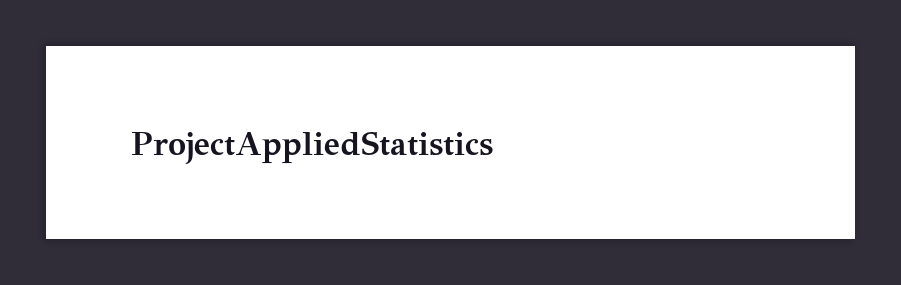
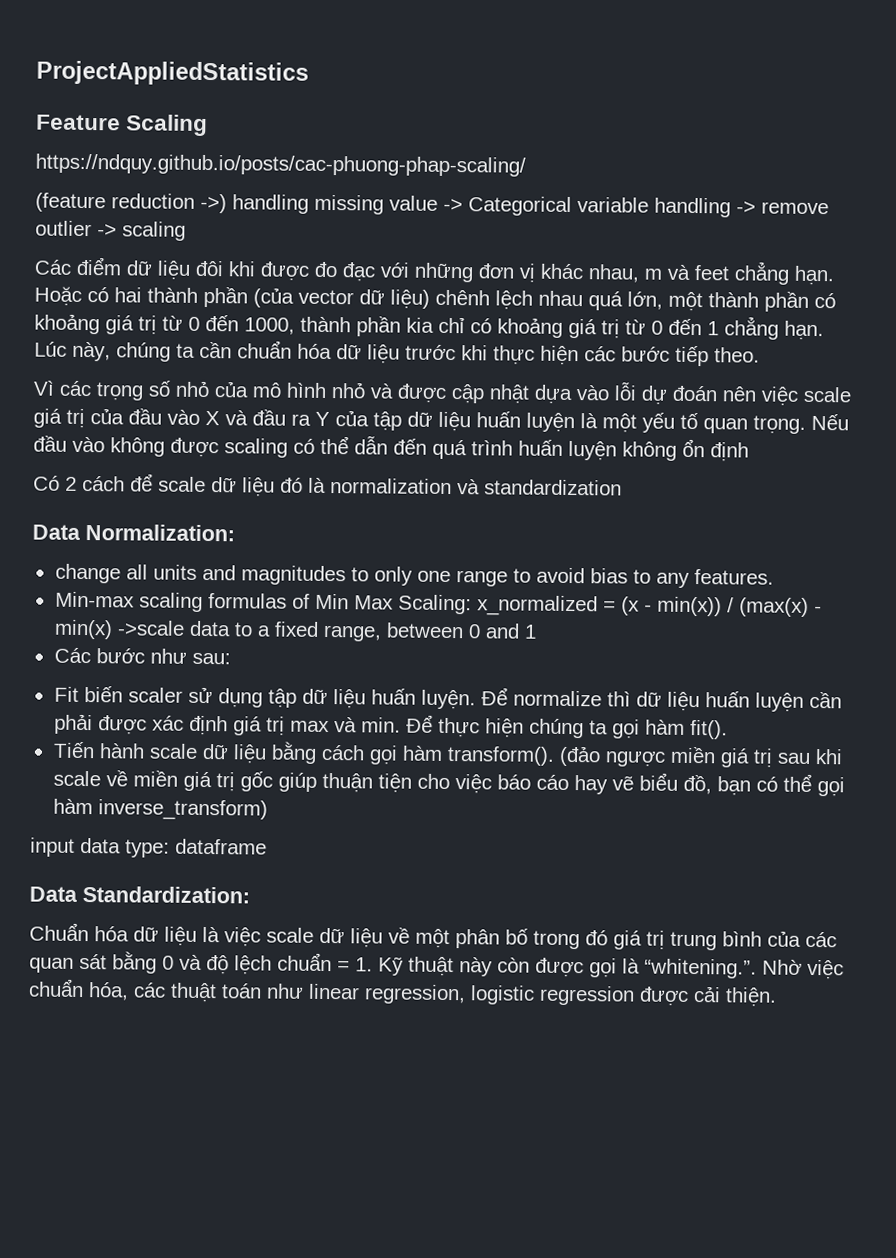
+ Feature Scaling
+ https://ndquy.github.io/posts/cac-phuong-phap-scaling/
+ (feature reduction ->) handling missing value -> Categorical variable handling -> remove outlier -> scaling
+ Các điểm dữ liệu đôi khi được đo đạc với những đơn vị khác nhau, m và feet chẳng hạn. Hoặc có hai thành phần (của vector dữ liệu) chênh lệch nhau quá lớn, một thành phần có khoảng giá trị từ 0 đến 1000, thành phần kia chỉ có khoảng giá trị từ 0 đến 1 chẳng hạn. Lúc này, chúng ta cần chuẩn hóa dữ liệu trước khi thực hiện các bước tiếp theo.
+ Vì các trọng số nhỏ của mô hình nhỏ và được cập nhật dựa vào lỗi dự đoán nên việc scale giá trị của đầu vào X và đầu ra Y của tập dữ liệu huấn luyện là một yếu tố quan trọng. Nếu đầu vào không được scaling có thể dẫn đến quá trình huấn luyện không ổn định
+ Có 2 cách để scale dữ liệu đó là normalization và standardization
+ Data Normalization:
+ change all units and magnitudes to only one range to avoid bias to any features.
+ Min-max scaling formulas of Min Max Scaling: x_normalized = (x - min(x)) / (max(x) - min(x) ->scale data to a fixed range, between 0 and 1
+ Các bước như sau:
+ Fit biến scaler sử dụng tập dữ liệu huấn luyện. Để normalize thì dữ liệu huấn luyện cần phải được xác định giá trị max và min. Để thực hiện chúng ta gọi hàm fit().
+ Tiến hành scale dữ liệu bằng cách gọi hàm transform(). (đảo ngược miền giá trị sau khi scale về miền giá trị gốc giúp thuận tiện cho việc báo cáo hay vẽ biểu đồ, bạn có thể gọi hàm inverse_transform)
+ input data type: dataframe
+ Data Standardization:
+ Chuẩn hóa dữ liệu là việc scale dữ liệu về một phân bố trong đó giá trị trung bình của các quan sát bằng 0 và độ lệch chuẩn = 1. Kỹ thuật này còn được gọi là “whitening.”. Nhờ việc chuẩn hóa, các thuật toán như linear regression, logistic regression được cải thiện.

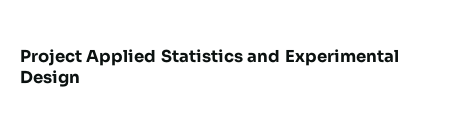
- ProjectAppliedStatistics
- Feature Scaling
- https://ndquy.github.io/posts/cac-phuong-phap-scaling/
- (feature reduction ->) handling missing value -> Categorical variable handling -> remove outlier -> scaling
- Các điểm dữ liệu đôi khi được đo đạc với những đơn vị khác nhau, m và feet chẳng hạn. Hoặc có hai thành phần (của vector dữ liệu) chênh lệch nhau quá lớn, một thành phần có khoảng giá trị từ 0 đến 1000, thành phần kia chỉ có khoảng giá trị từ 0 đến 1 chẳng hạn. Lúc này, chúng ta cần chuẩn hóa dữ liệu trước khi thực hiện các bước tiếp theo.
- Vì các trọng số nhỏ của mô hình nhỏ và được cập nhật dựa vào lỗi dự đoán nên việc scale giá trị của đầu vào X và đầu ra Y của tập dữ liệu huấn luyện là một yếu tố quan trọng. Nếu đầu vào không được scaling có thể dẫn đến quá trình huấn luyện không ổn định
- Có 2 cách để scale dữ liệu đó là normalization và standardization
- Data Normalization:
- change all units and magnitudes to only one range to avoid bias to any features.
- Min-max scaling formulas of Min Max Scaling: x_normalized = (x - min(x)) / (max(x) - min(x) ->scale data to a fixed range, between 0 and 1
- Các bước như sau:
- Fit biến scaler sử dụng tập dữ liệu huấn luyện. Để normalize thì dữ liệu huấn luyện cần phải được xác định giá trị max và min. Để thực hiện chúng ta gọi hàm fit().
- Tiến hành scale dữ liệu bằng cách gọi hàm transform(). (đảo ngược miền giá trị sau khi scale về miền giá trị gốc giúp thuận tiện cho việc báo cáo hay vẽ biểu đồ, bạn có thể gọi hàm inverse_transform)
- input data type: dataframe
- Data Standardization:
- Chuẩn hóa dữ liệu là việc scale dữ liệu về một phân bố trong đó giá trị trung bình của các quan sát bằng 0 và độ lệch chuẩn = 1. Kỹ thuật này còn được gọi là “whitening.”. Nhờ việc chuẩn hóa, các thuật toán như linear regression, logistic regression được cải thiện.
+ Project Applied Statistics and Experimental Design

